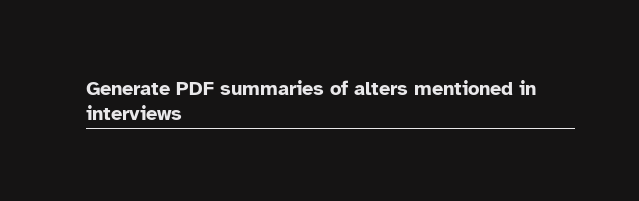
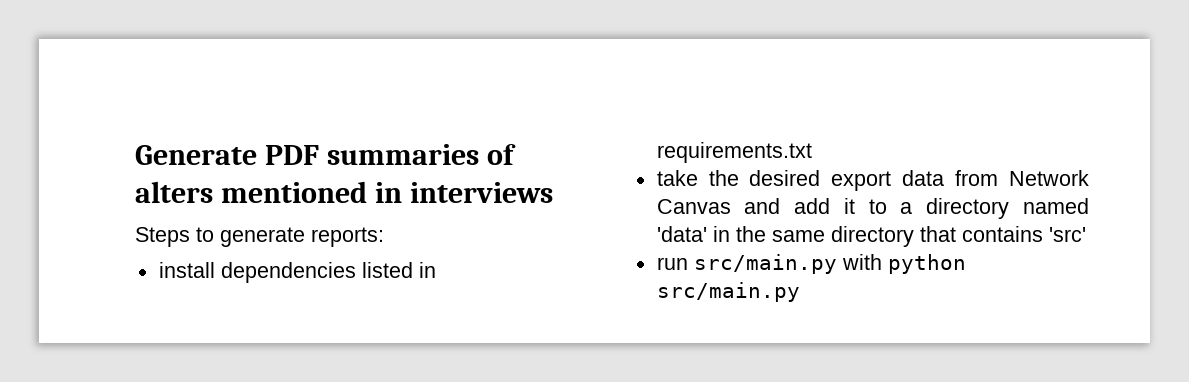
+ Steps to generate reports:
+ install dependencies listed in requirements.txt
+ take the desired export data from Network Canvas and add it to a directory named 'data' in the same directory that contains 'src'
+ run src/main.py with python src/main.py

